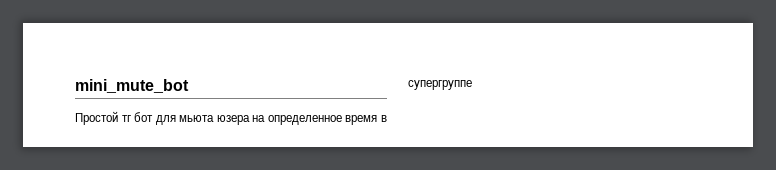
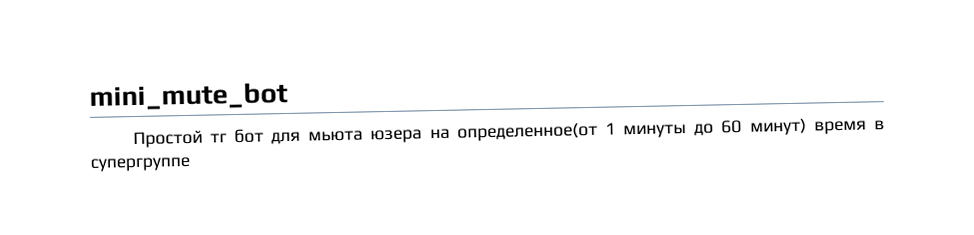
- Простой тг бот для мьюта юзера на определенное время в супергруппе
+ Простой тг бот для мьюта юзера на определенное(от 1 минуты до 60 минут) время в супергруппе

